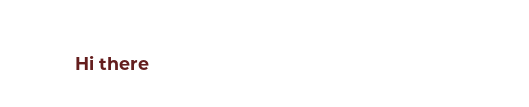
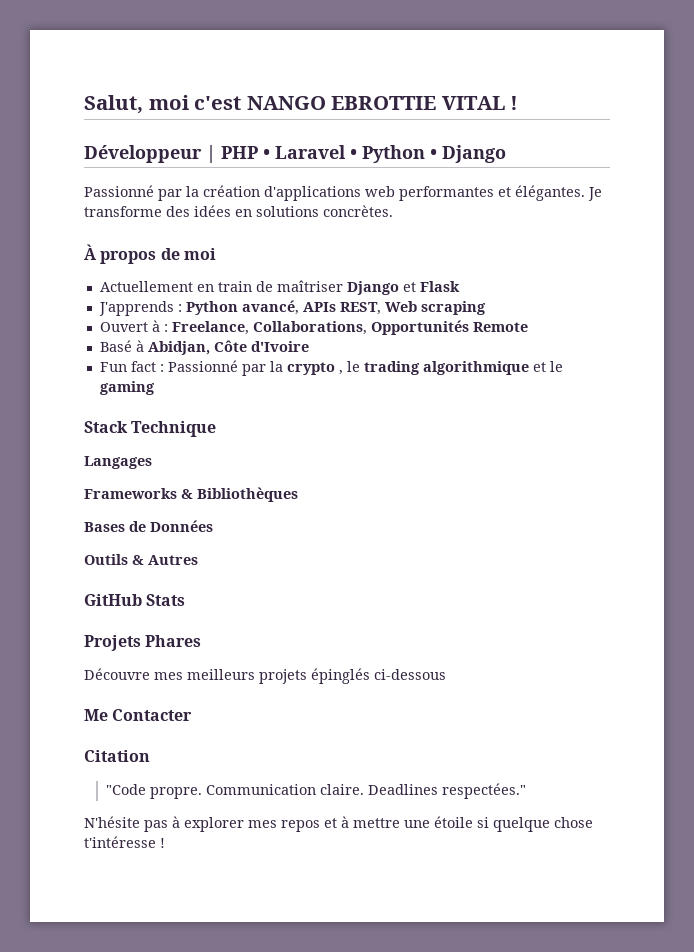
- Hi there
+ Salut, moi c'est NANGO EBROTTIE VITAL !
+ Développeur | PHP • Laravel • Python • Django
+ Passionné par la création d'applications web performantes et élégantes. Je transforme des idées en solutions concrètes.
+ À propos de moi
+ Actuellement en train de maîtriser Django et Flask
+ J'apprends : Python avancé, APIs REST, Web scraping
+ Ouvert à : Freelance, Collaborations, Opportunités Remote
+ Basé à Abidjan, Côte d'Ivoire
+ Fun fact : Passionné par la crypto , le trading algorithmique et le gaming
+ Stack Technique
+ Langages
+ Frameworks & Bibliothèques
+ Bases de Données
+ Outils & Autres
+ GitHub Stats
+ Projets Phares
+ Découvre mes meilleurs projets épinglés ci-dessous
+ Me Contacter
+ Citation
+ "Code propre. Communication claire. Deadlines respectées."
+ N'hésite pas à explorer mes repos et à mettre une étoile si quelque chose t'intéresse !

